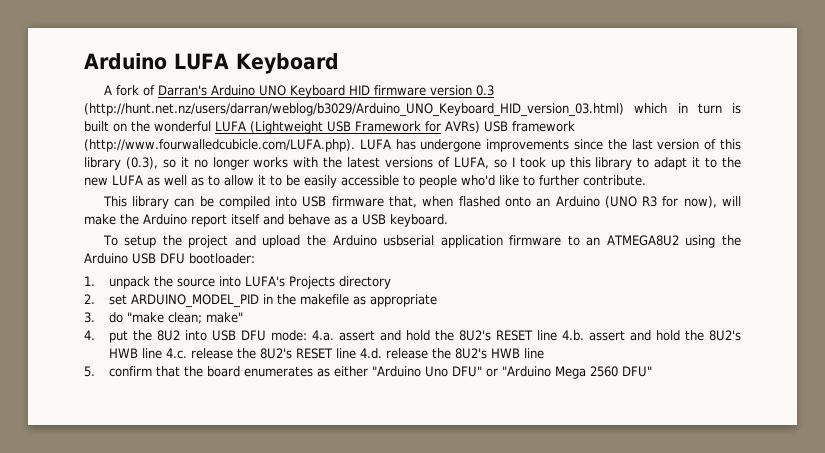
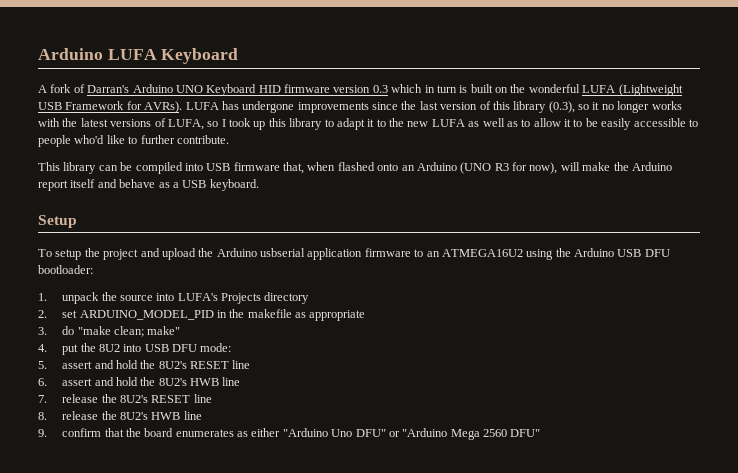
- A fork of Darran's Arduino UNO Keyboard HID firmware version 0.3 (http://hunt.net.nz/users/darran/weblog/b3029/Arduino_UNO_Keyboard_HID_version_03.html) which in turn is built on the wonderful LUFA (Lightweight USB Framework for AVRs) USB framework (http://www.fourwalledcubicle.com/LUFA.php). LUFA has undergone improvements since the last version of this library (0.3), so it no longer works with the latest versions of LUFA, so I took up this library to adapt it to the new LUFA as well as to allow it to be easily accessible to people who'd like to further contribute.
+ A fork of Darran's Arduino UNO Keyboard HID firmware version 0.3 which in turn is built on the wonderful LUFA (Lightweight USB Framework for AVRs). LUFA has undergone improvements since the last version of this library (0.3), so it no longer works with the latest versions of LUFA, so I took up this library to adapt it to the new LUFA as well as to allow it to be easily accessible to people who'd like to further contribute.
+ Setup
- To setup the project and upload the Arduino usbserial application firmware to an ATMEGA8U2 using the Arduino USB DFU bootloader:
+ To setup the project and upload the Arduino usbserial application firmware to an ATMEGA16U2 using the Arduino USB DFU bootloader:
- 4. put the 8U2 into USB DFU mode: 4.a. assert and hold the 8U2's RESET line 4.b. assert and hold the 8U2's HWB line 4.c. release the 8U2's RESET line 4.d. release the 8U2's HWB line
+ 4. put the 8U2 into USB DFU mode:
+ 5. assert and hold the 8U2's RESET line
+ 6. assert and hold the 8U2's HWB line
+ 7. release the 8U2's RESET line
+ 8. release the 8U2's HWB line
- 5. confirm that the board enumerates as either "Arduino Uno DFU" or "Arduino Mega 2560 DFU"
+ 9. confirm that the board enumerates as either "Arduino Uno DFU" or "Arduino Mega 2560 DFU"

